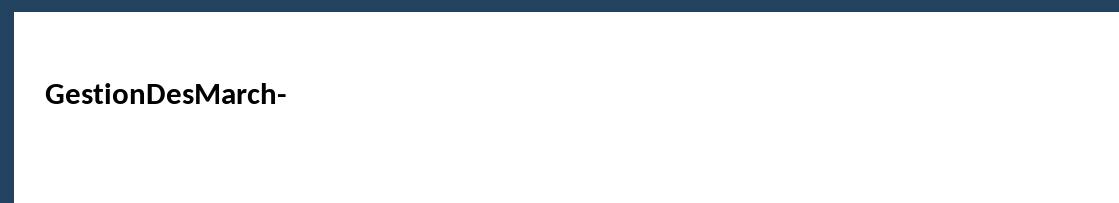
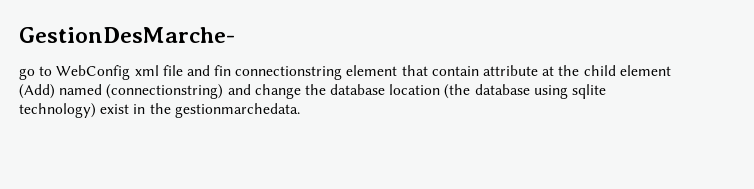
- GestionDesMarch-
+ GestionDesMarche-
+ go to WebConfig xml file and fin connectionstring element that contain attribute at the child element (Add) named (connectionstring) and change the database location (the database using sqlite technology) exist in the gestionmarchedata.

